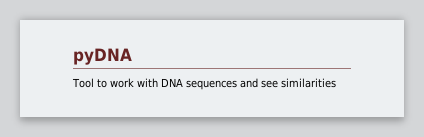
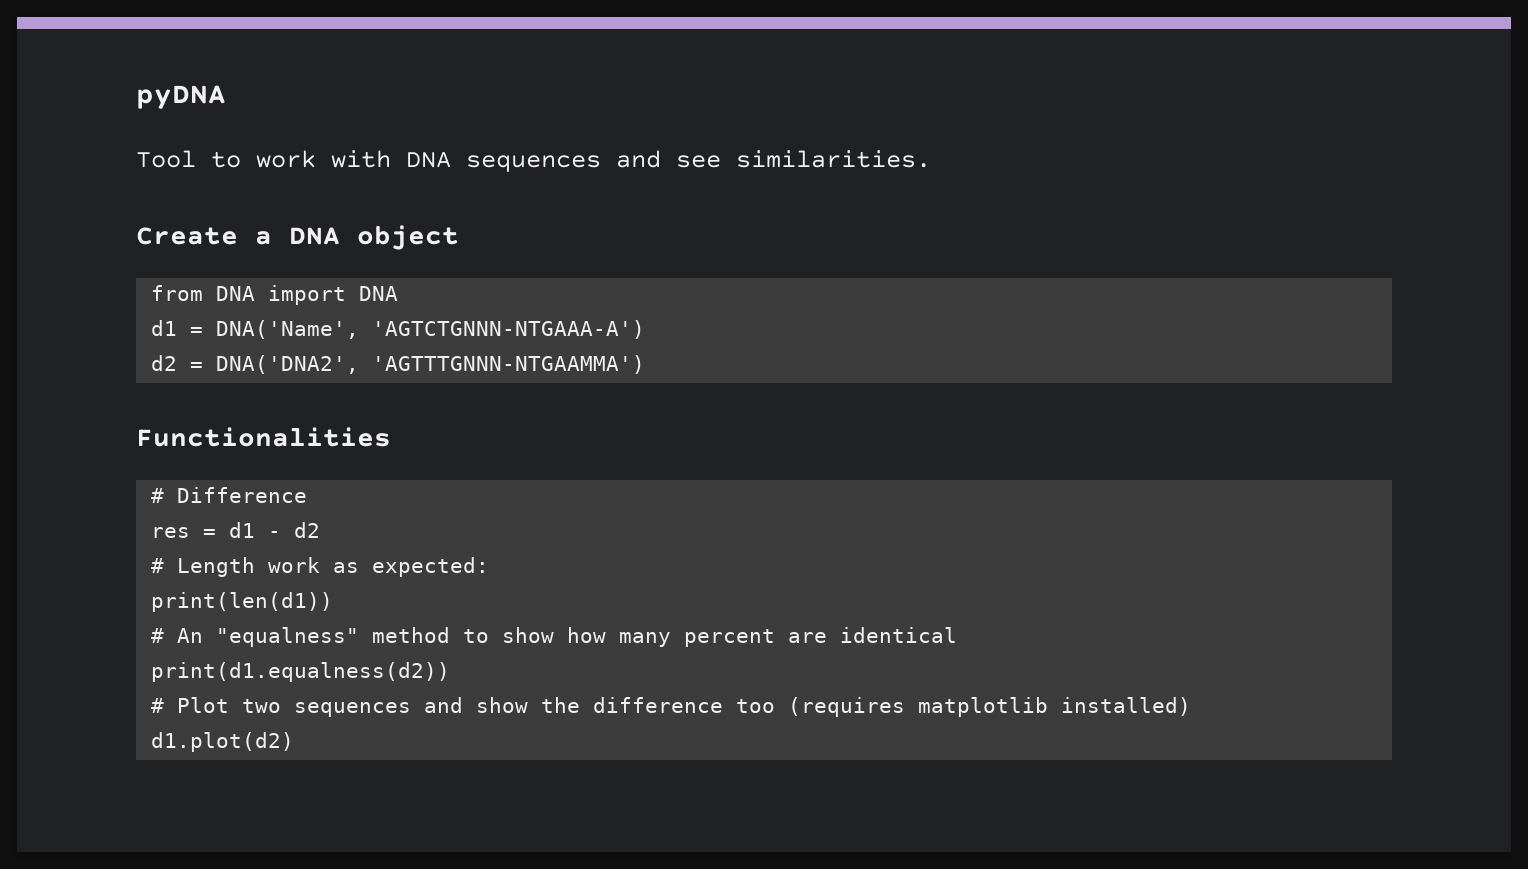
- Tool to work with DNA sequences and see similarities
+ Tool to work with DNA sequences and see similarities.
+ Create a DNA object
+ from DNA import DNA
+ d1 = DNA('Name', 'AGTCTGNNN-NTGAAA-A')
+ d2 = DNA('DNA2', 'AGTTTGNNN-NTGAAMMA')
+ Functionalities
+ # Difference
+ res = d1 - d2
+ # Length work as expected:
+ print(len(d1))
+ # An "equalness" method to show how many percent are identical
+ print(d1.equalness(d2))
+ # Plot two sequences and show the difference too (requires matplotlib installed)
+ d1.plot(d2)

